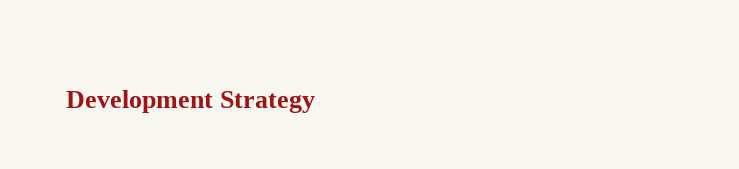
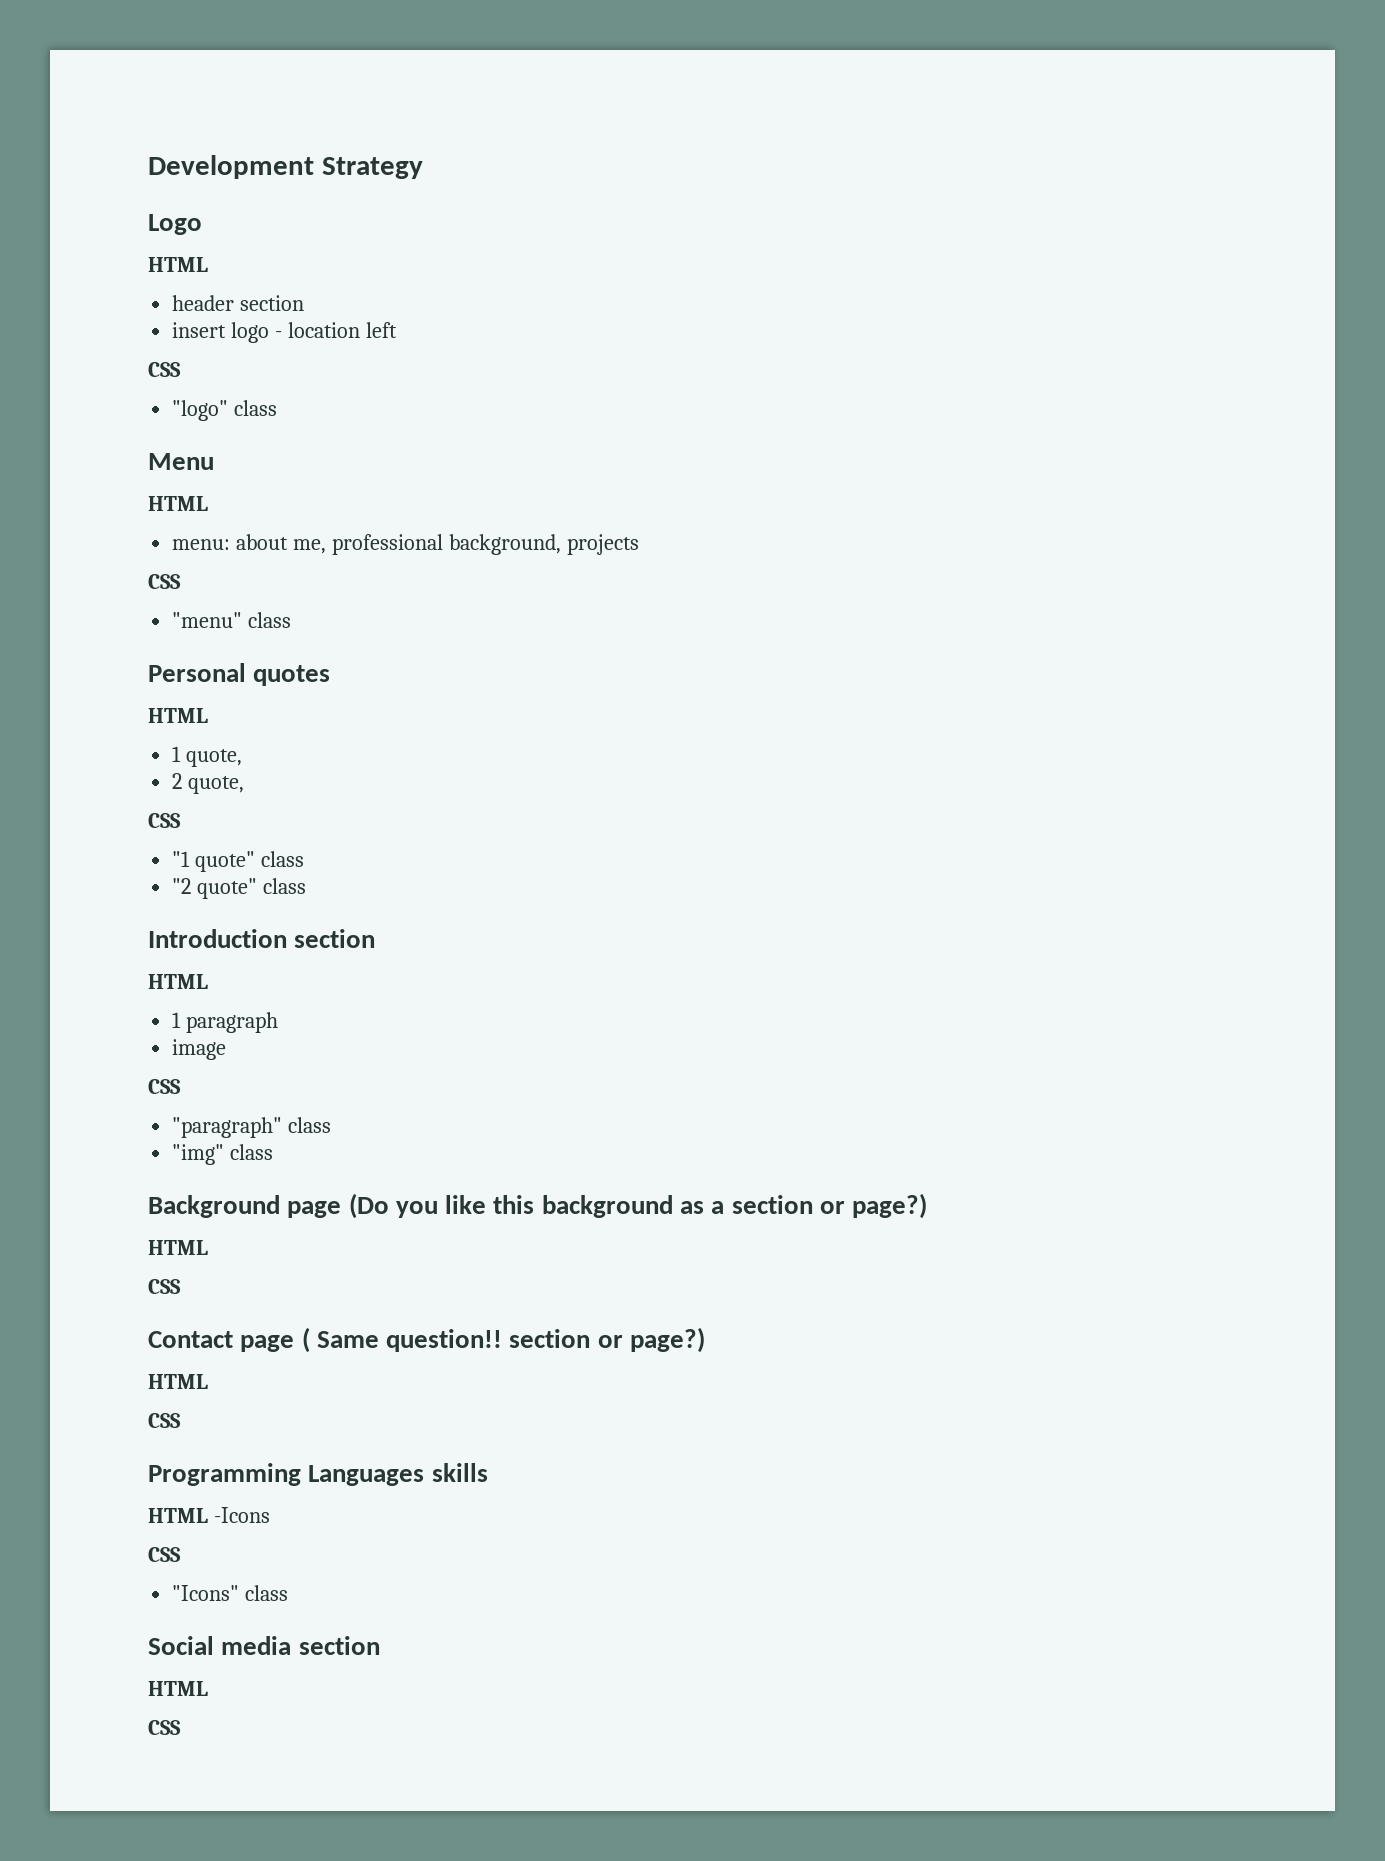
+ Logo
+ HTML
+ header section
+ insert logo - location left
+ CSS
+ "logo" class
+ Menu
+ HTML
+ menu: about me, professional background, projects
+ CSS
+ "menu" class
+ Personal quotes
+ HTML
+ 1 quote,
+ 2 quote,
+ CSS
+ "1 quote" class
+ "2 quote" class
+ Introduction section
+ HTML
+ 1 paragraph
+ image
+ CSS
+ "paragraph" class
+ "img" class
+ Background page (Do you like this background as a section or page?)
+ HTML
+ CSS
+ Contact page ( Same question!! section or page?)
+ HTML
+ CSS
+ Programming Languages skills
+ HTML -Icons
+ CSS
+ "Icons" class
+ Social media section
+ HTML
+ CSS

